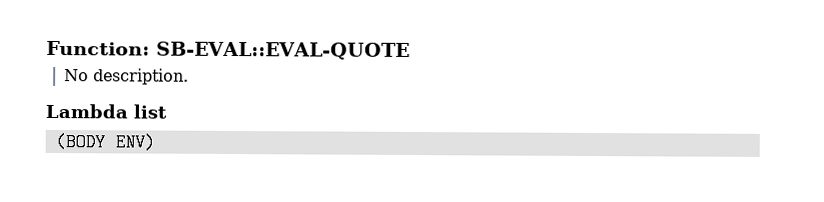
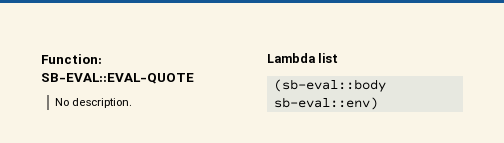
- (BODY ENV)
+ (sb-eval::body sb-eval::env)

